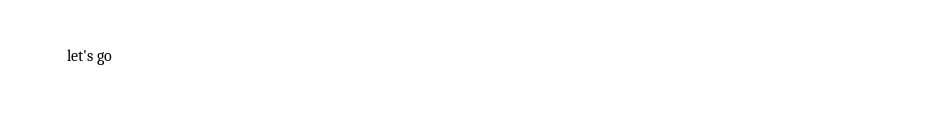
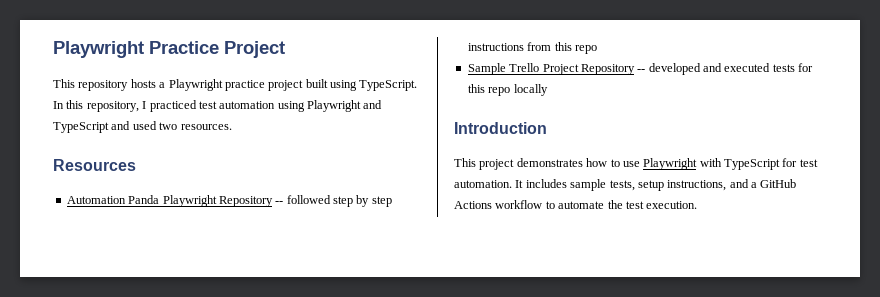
- let's go
+ Playwright Practice Project
+ This repository hosts a Playwright practice project built using TypeScript. In this repository, I practiced test automation using Playwright and TypeScript and used two resources.
+ Resources
+ Automation Panda Playwright Repository -- followed step by step instructions from this repo
+ Sample Trello Project Repository -- developed and executed tests for this repo locally
+ Introduction
+ This project demonstrates how to use Playwright with TypeScript for test automation. It includes sample tests, setup instructions, and a GitHub Actions workflow to automate the test execution.

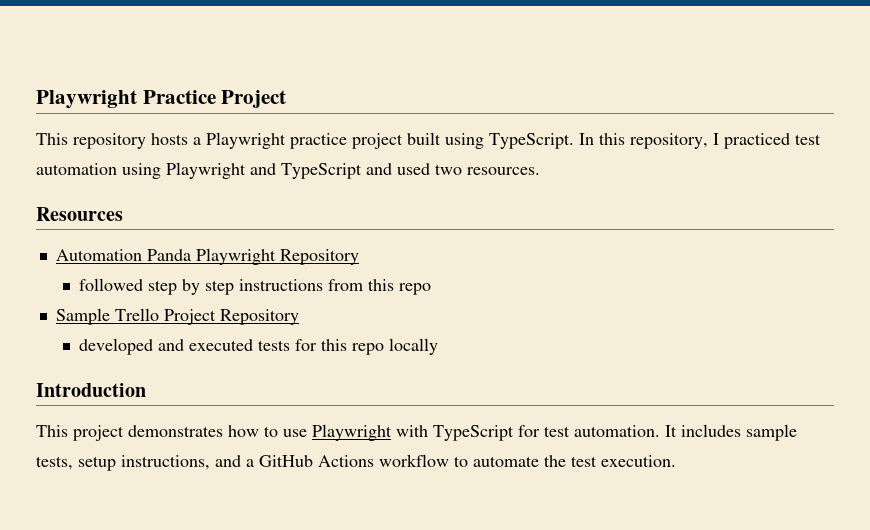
- Automation Panda Playwright Repository -- followed step by step instructions from this repo
+ Automation Panda Playwright Repository
+ followed step by step instructions from this repo
- Sample Trello Project Repository -- developed and executed tests for this repo locally
+ Sample Trello Project Repository
+ developed and executed tests for this repo locally

